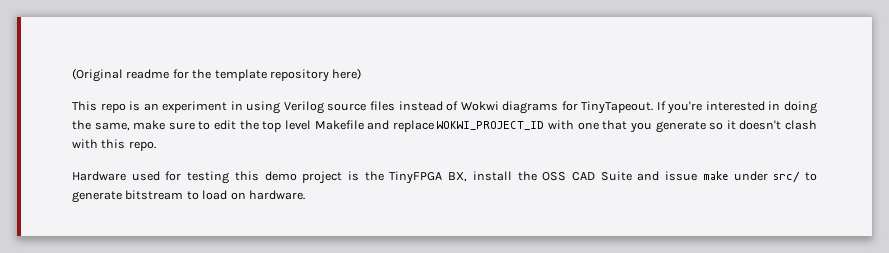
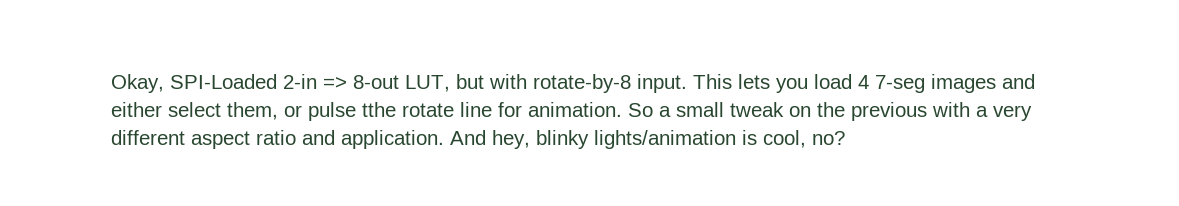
- (Original readme for the template repository here)
- This repo is an experiment in using Verilog source files instead of Wokwi diagrams for TinyTapeout. If you're interested in doing the same, make sure to edit the top level Makefile and replace WOKWI_PROJECT_ID with one that you generate so it doesn't clash with this repo.
- Hardware used for testing this demo project is the TinyFPGA BX, install the OSS CAD Suite and issue make under src/ to generate bitstream to load on hardware.
+ Okay, SPI-Loaded 2-in => 8-out LUT, but with rotate-by-8 input. This lets you load 4 7-seg images and either select them, or pulse tthe rotate line for animation. So a small tweak on the previous with a very different aspect ratio and application. And hey, blinky lights/animation is cool, no?

